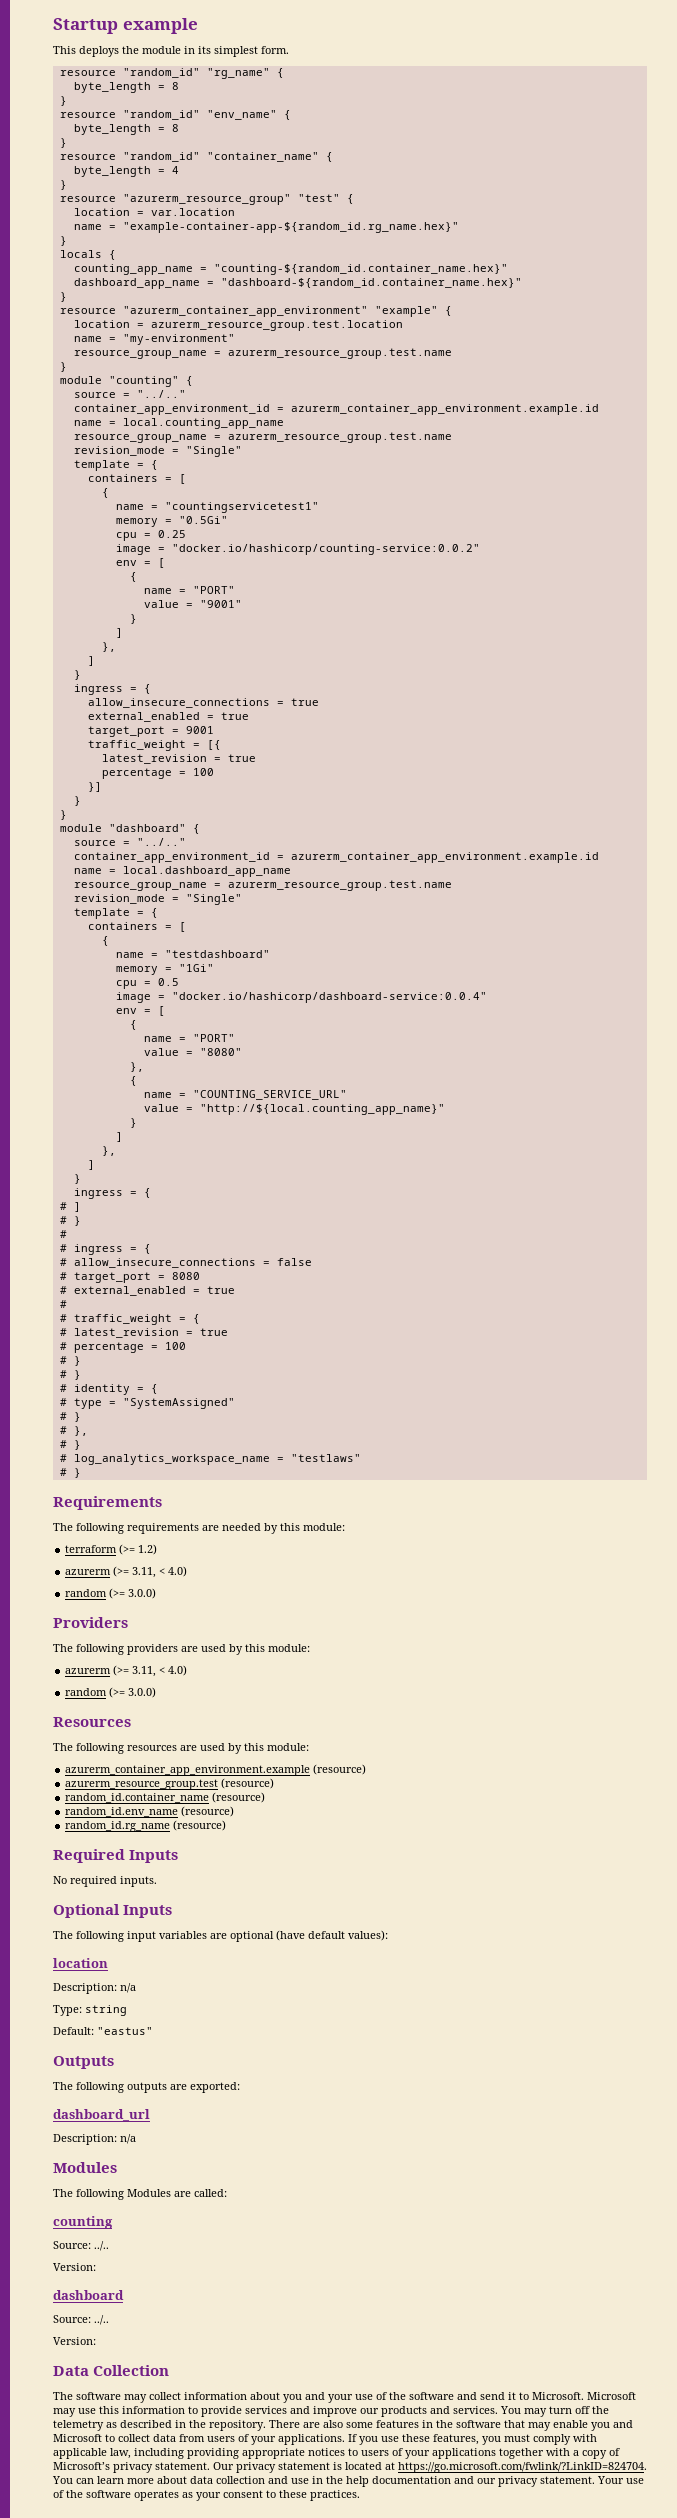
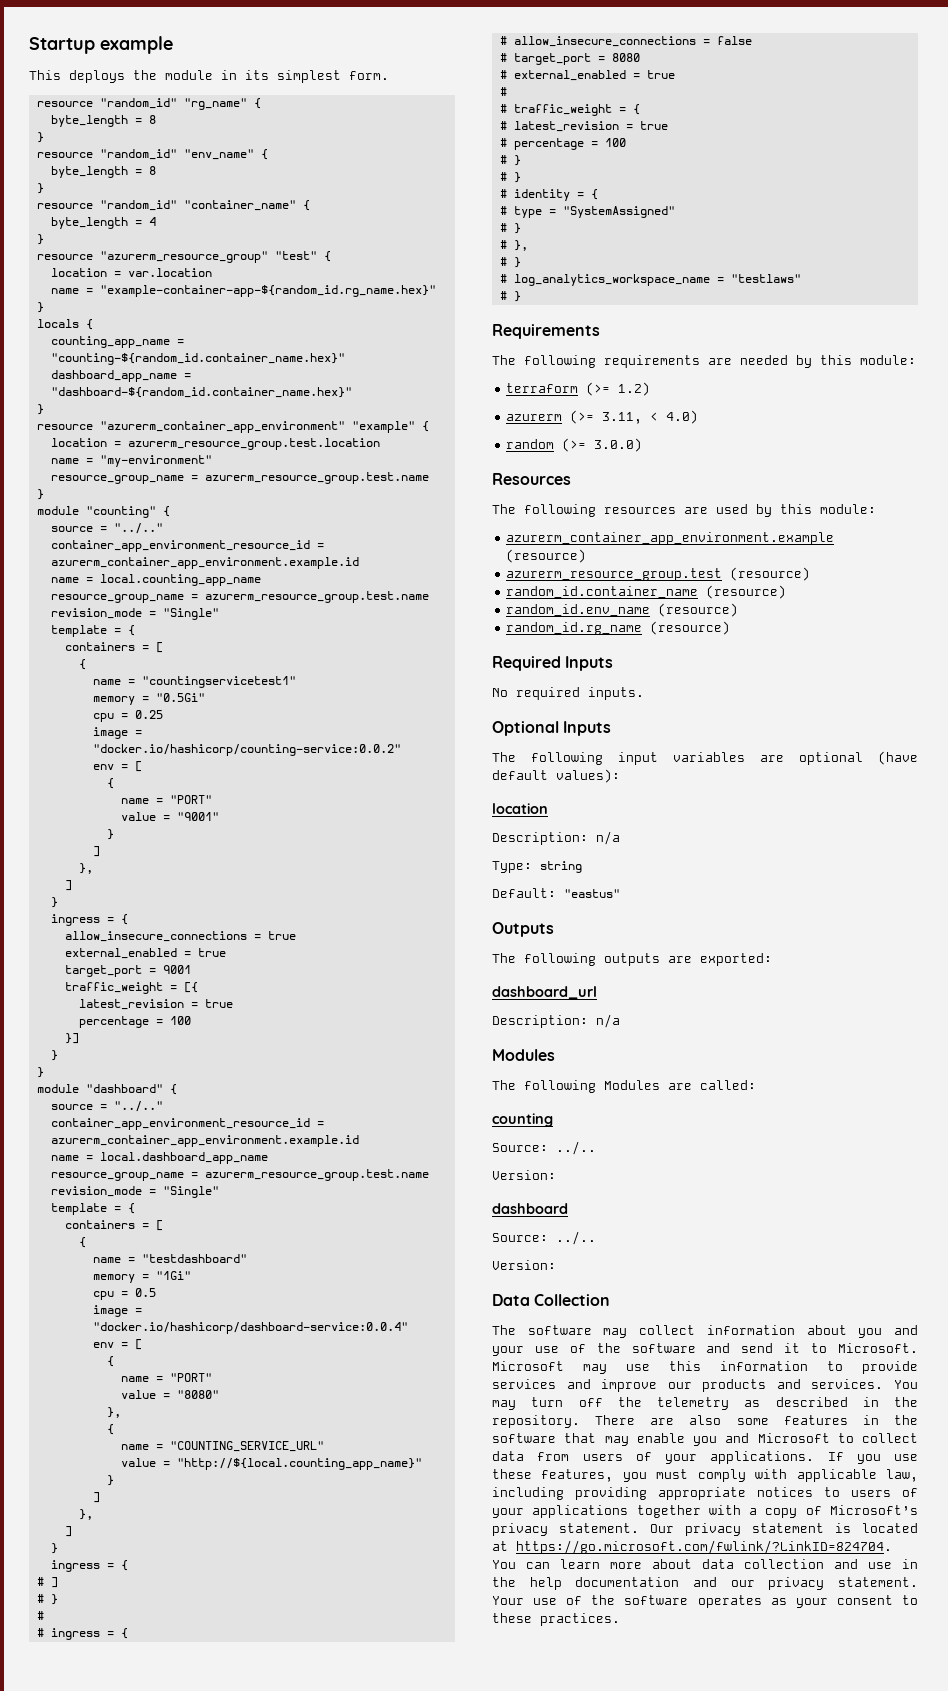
  module "counting" {
  source = "../.."
- container_app_environment_id = azurerm_container_app_environment.example.id
+ container_app_environment_resource_id = azurerm_container_app_environment.example.id
  module "dashboard" {
  source = "../.."
- container_app_environment_id = azurerm_container_app_environment.example.id
+ container_app_environment_resource_id = azurerm_container_app_environment.example.id
- Providers
- The following providers are used by this module:
- azurerm (>= 3.11, < 4.0)
- random (>= 3.0.0)

